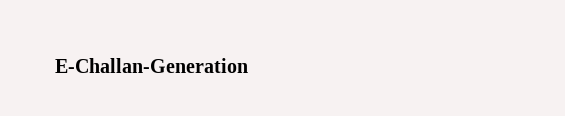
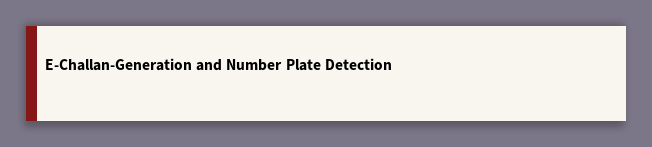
- E-Challan-Generation
+ E-Challan-Generation and Number Plate Detection

